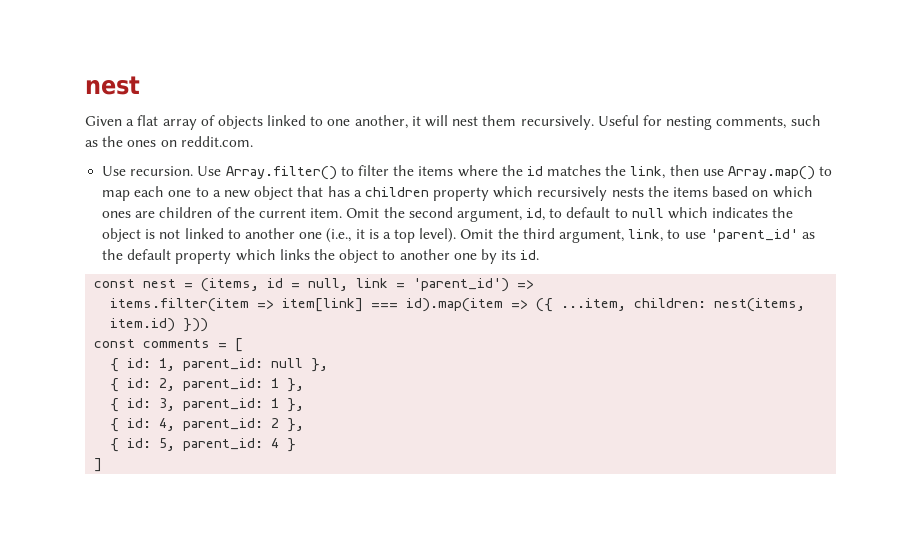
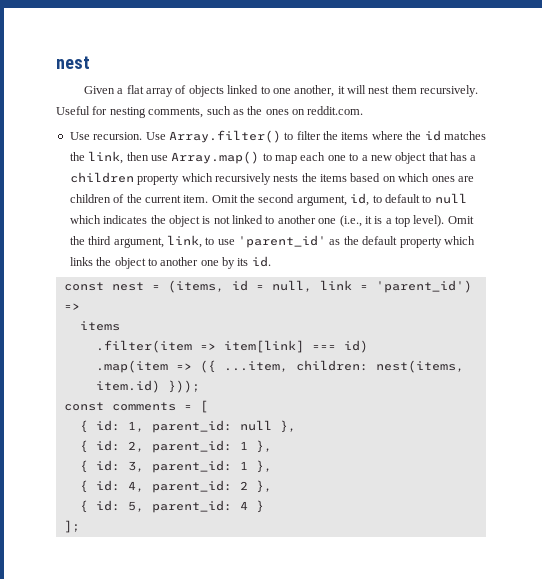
  const nest = (items, id = null, link = 'parent_id') =>
- items.filter(item => item[link] === id).map(item => ({ ...item, children: nest(items, item.id) }))
+ items
+ .filter(item => item[link] === id)
+ .map(item => ({ ...item, children: nest(items, item.id) }));
- ]
+ ];

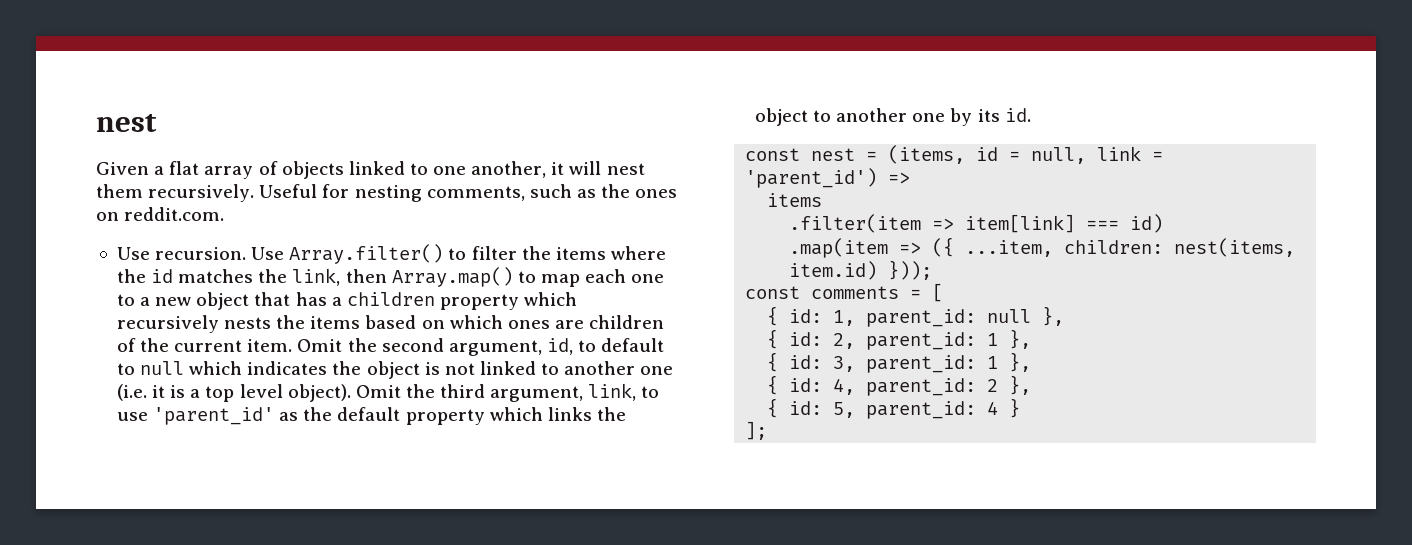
- Use Array.filter() to filter the items where the id matches the link, then use Array.map() to map each one to a new object that has a children property which recursively nests the items based on which ones are children of the current item.
+ Use Array.filter() to filter the items where the id matches the link, then Array.map() to map each one to a new object that has a children property which recursively nests the items based on which ones are children of the current item.
- Omit the second argument, id, to default to null which indicates the object is not linked to another one (i.e., it is a top level).
+ Omit the second argument, id, to default to null which indicates the object is not linked to another one (i.e. it is a top level object).

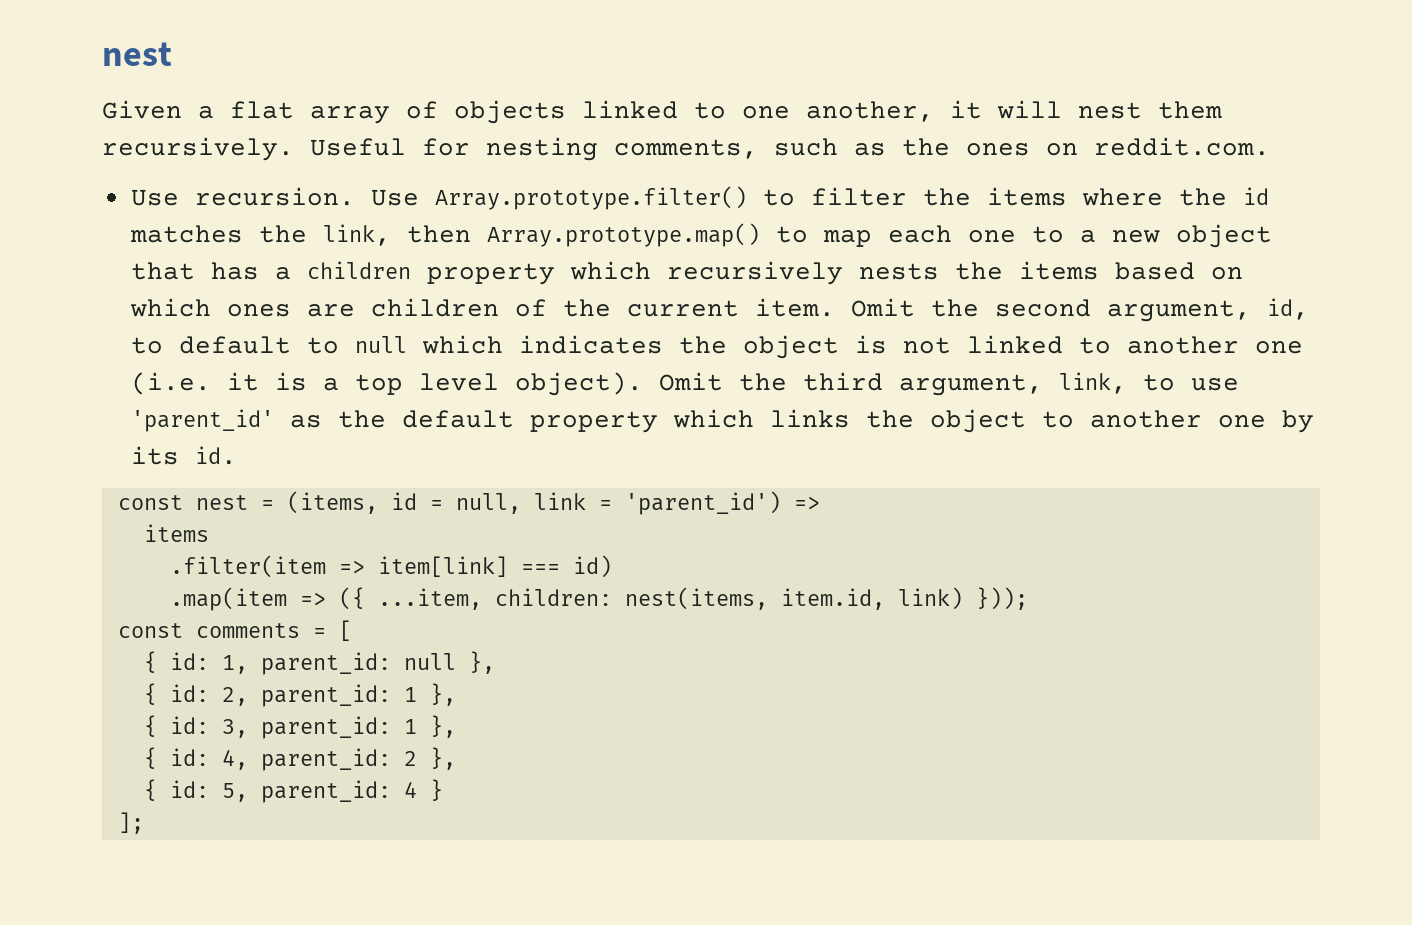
- Use Array.filter() to filter the items where the id matches the link, then Array.map() to map each one to a new object that has a children property which recursively nests the items based on which ones are children of the current item.
+ Use Array.prototype.filter() to filter the items where the id matches the link, then Array.prototype.map() to map each one to a new object that has a children property which recursively nests the items based on which ones are children of the current item.
- .map(item => ({ ...item, children: nest(items, item.id) }));
+ .map(item => ({ ...item, children: nest(items, item.id, link) }));

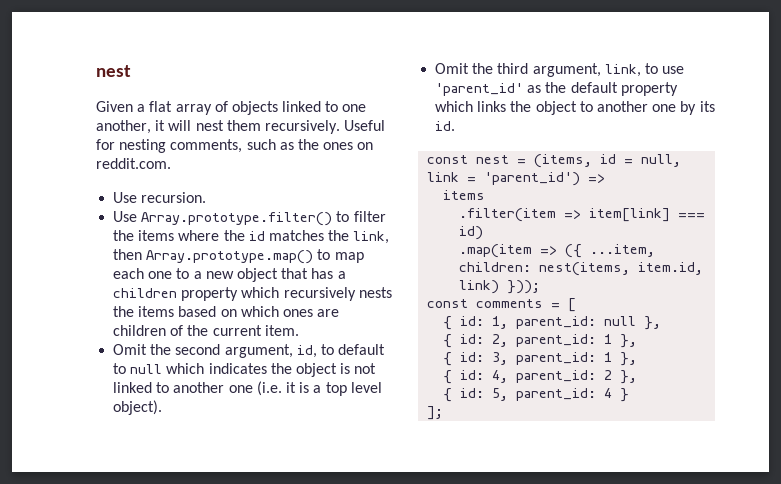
- Use recursion. Use Array.prototype.filter() to filter the items where the id matches the link, then Array.prototype.map() to map each one to a new object that has a children property which recursively nests the items based on which ones are children of the current item. Omit the second argument, id, to default to null which indicates the object is not linked to another one (i.e. it is a top level object). Omit the third argument, link, to use 'parent_id' as the default property which links the object to another one by its id.
+ Use recursion.
+ Use Array.prototype.filter() to filter the items where the id matches the link, then Array.prototype.map() to map each one to a new object that has a children property which recursively nests the items based on which ones are children of the current item.
+ Omit the second argument, id, to default to null which indicates the object is not linked to another one (i.e. it is a top level object).
+ Omit the third argument, link, to use 'parent_id' as the default property which links the object to another one by its id.

